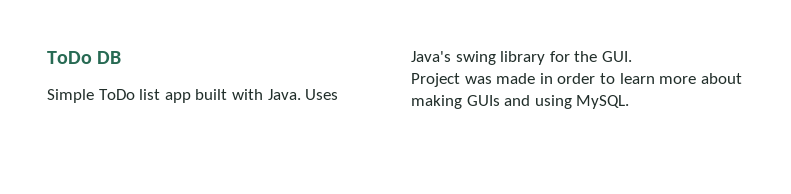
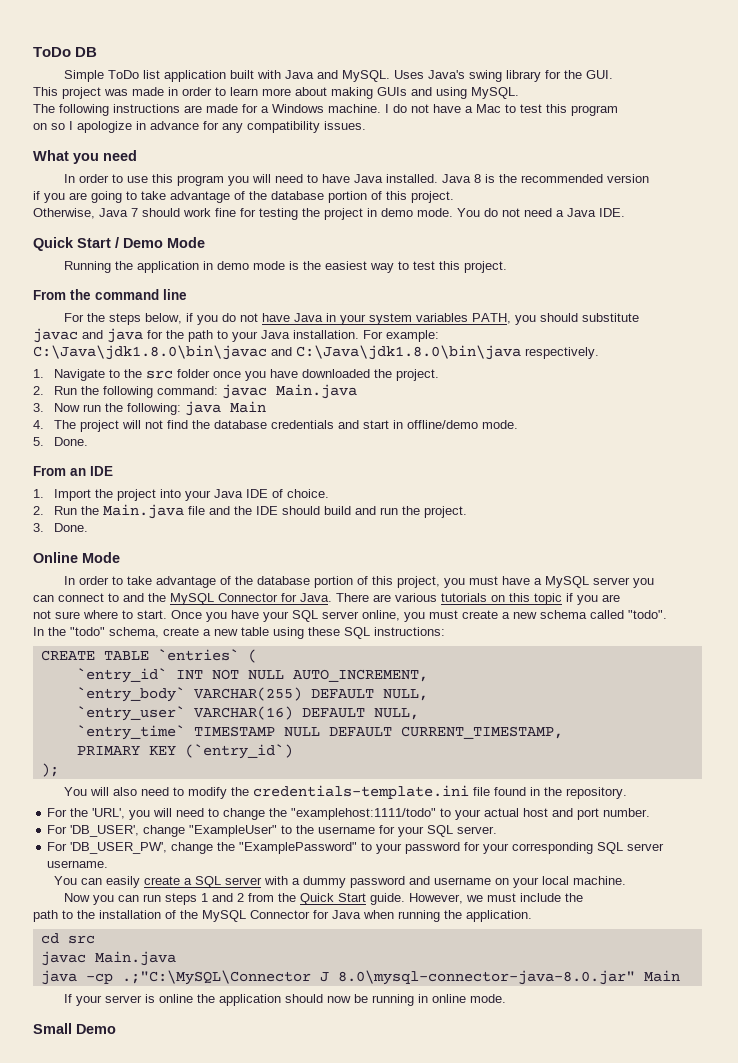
- Simple ToDo list app built with Java.
+ Simple ToDo list application built with Java and MySQL.
- Project was made in order to learn more about making GUIs and using MySQL.
+ This project was made in order to learn more about making GUIs and using MySQL.
+ The following instructions are made for a Windows machine. I do not have a Mac to test this program
+ on so I apologize in advance for any compatibility issues.
+ What you need
+ In order to use this program you will need to have Java installed. Java 8 is the recommended version
+ if you are going to take advantage of the database portion of this project.
+ Otherwise, Java 7 should work fine for testing the project in demo mode. You do not need a Java IDE.
+ Quick Start / Demo Mode
+ Running the application in demo mode is the easiest way to test this project.
+ From the command line
+ For the steps below, if you do not have Java in your system variables PATH, you should substitute
+ javac and java for the path to your Java installation. For example:
+ C:\Java\jdk1.8.0\bin\javac and C:\Java\jdk1.8.0\bin\java respectively.
+ 1. Navigate to the src folder once you have downloaded the project.
+ 2. Run the following command: javac Main.java
+ 3. Now run the following: java Main
+ 4. The project will not find the database credentials and start in offline/demo mode.
+ 5. Done.
+ From an IDE
+ 1. Import the project into your Java IDE of choice.
+ 2. Run the Main.java file and the IDE should build and run the project.
+ 3. Done.
+ Online Mode
+ In order to take advantage of the database portion of this project, you must have a MySQL server you
+ can connect to and the MySQL Connector for Java. There are various tutorials on this topic if you are
+ not sure where to start. Once you have your SQL server online, you must create a new schema called "todo".
+ In the "todo" schema, create a new table using these SQL instructions:
+ CREATE TABLE `entries` (
+ `entry_id` INT NOT NULL AUTO_INCREMENT,
+ `entry_body` VARCHAR(255) DEFAULT NULL,
+ `entry_user` VARCHAR(16) DEFAULT NULL,
+ `entry_time` TIMESTAMP NULL DEFAULT CURRENT_TIMESTAMP,
+ PRIMARY KEY (`entry_id`)
+ );
+ You will also need to modify the credentials-template.ini file found in the repository.
+ For the 'URL', you will need to change the "examplehost:1111/todo" to your actual host and port number.
+ For 'DB_USER', change "ExampleUser" to the username for your SQL server.
+ For 'DB_USER_PW', change the "ExamplePassword" to your password for your corresponding SQL server username.
+ You can easily create a SQL server with a dummy password and username on your local machine.
+ Now you can run steps 1 and 2 from the Quick Start guide. However, we must include the
+ path to the installation of the MySQL Connector for Java when running the application.
+ cd src
+ javac Main.java
+ java -cp .;"C:\MySQL\Connector J 8.0\mysql-connector-java-8.0.jar" Main
+ If your server is online the application should now be running in online mode.
+ Small Demo

